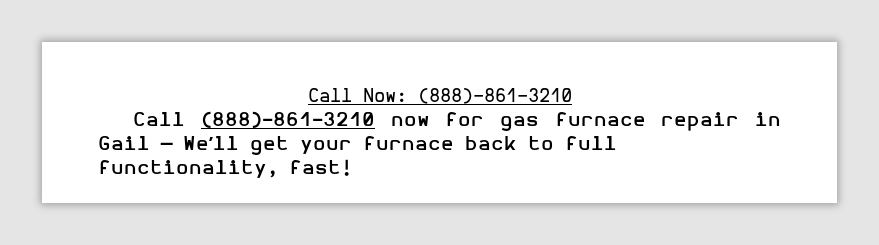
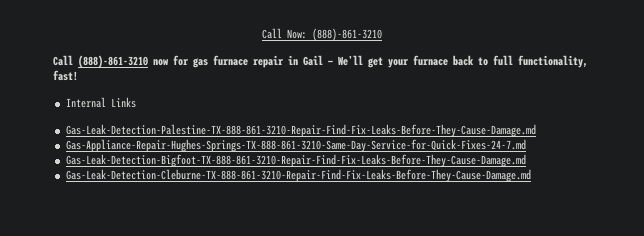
+ Internal Links
+ Gas-Leak-Detection-Palestine-TX-888-861-3210-Repair-Find-Fix-Leaks-Before-They-Cause-Damage.md
+ Gas-Appliance-Repair-Hughes-Springs-TX-888-861-3210-Same-Day-Service-for-Quick-Fixes-24-7.md
+ Gas-Leak-Detection-Bigfoot-TX-888-861-3210-Repair-Find-Fix-Leaks-Before-They-Cause-Damage.md
+ Gas-Leak-Detection-Cleburne-TX-888-861-3210-Repair-Find-Fix-Leaks-Before-They-Cause-Damage.md

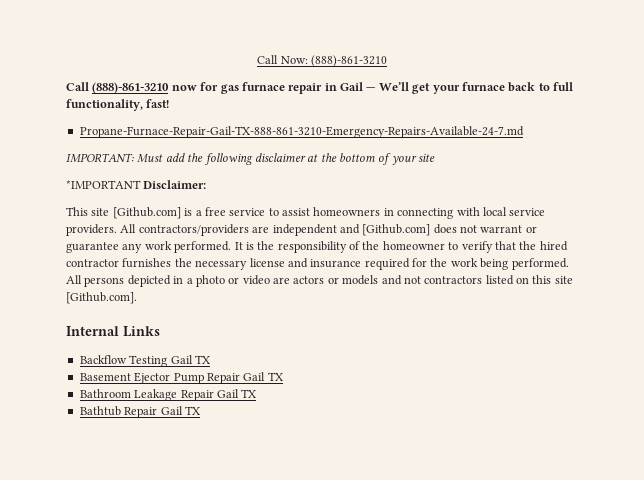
+ Propane-Furnace-Repair-Gail-TX-888-861-3210-Emergency-Repairs-Available-24-7.md
+ IMPORTANT: Must add the following disclaimer at the bottom of your site
+ *IMPORTANT Disclaimer:
+ This site [Github.com] is a free service to assist homeowners in connecting with local service providers. All contractors/providers are independent and [Github.com] does not warrant or guarantee any work performed. It is the responsibility of the homeowner to verify that the hired contractor furnishes the necessary license and insurance required for the work being performed. All persons depicted in a photo or video are actors or models and not contractors listed on this site [Github.com].
  Internal Links
- Gas-Leak-Detection-Palestine-TX-888-861-3210-Repair-Find-Fix-Leaks-Before-They-Cause-Damage.md
- Gas-Appliance-Repair-Hughes-Springs-TX-888-861-3210-Same-Day-Service-for-Quick-Fixes-24-7.md
- Gas-Leak-Detection-Bigfoot-TX-888-861-3210-Repair-Find-Fix-Leaks-Before-They-Cause-Damage.md
- Gas-Leak-Detection-Cleburne-TX-888-861-3210-Repair-Find-Fix-Leaks-Before-They-Cause-Damage.md
+ Backflow Testing Gail TX
+ Basement Ejector Pump Repair Gail TX
+ Bathroom Leakage Repair Gail TX
+ Bathtub Repair Gail TX

